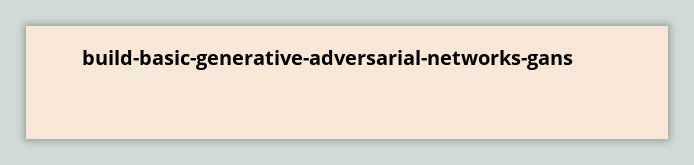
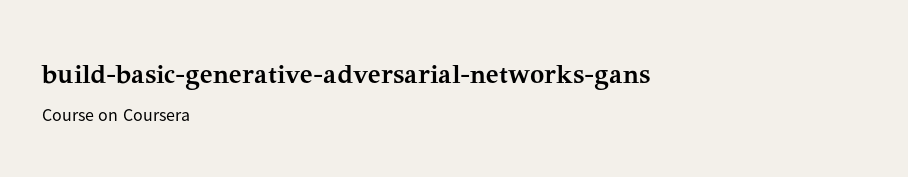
+ Course on Coursera

